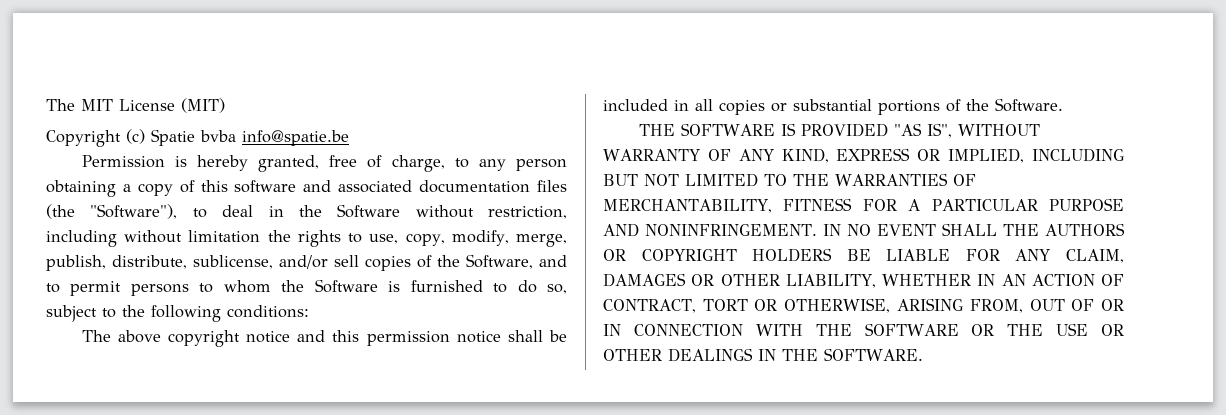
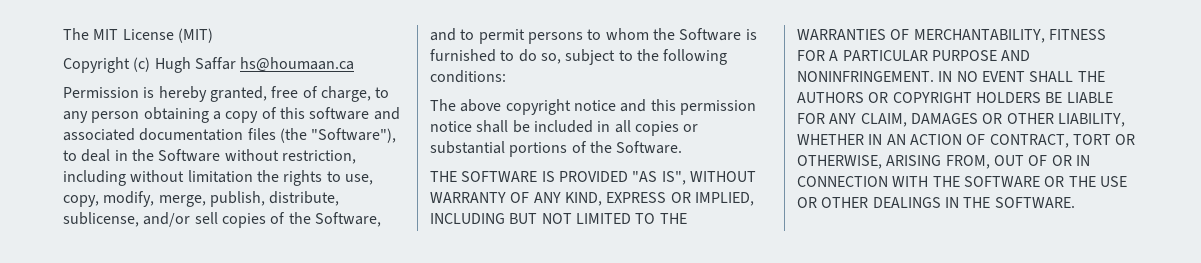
- Copyright (c) Spatie bvba info@spatie.be
+ Copyright (c) Hugh Saffar hs@houmaan.ca

